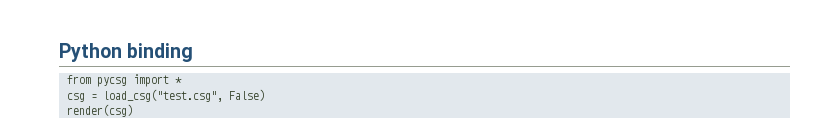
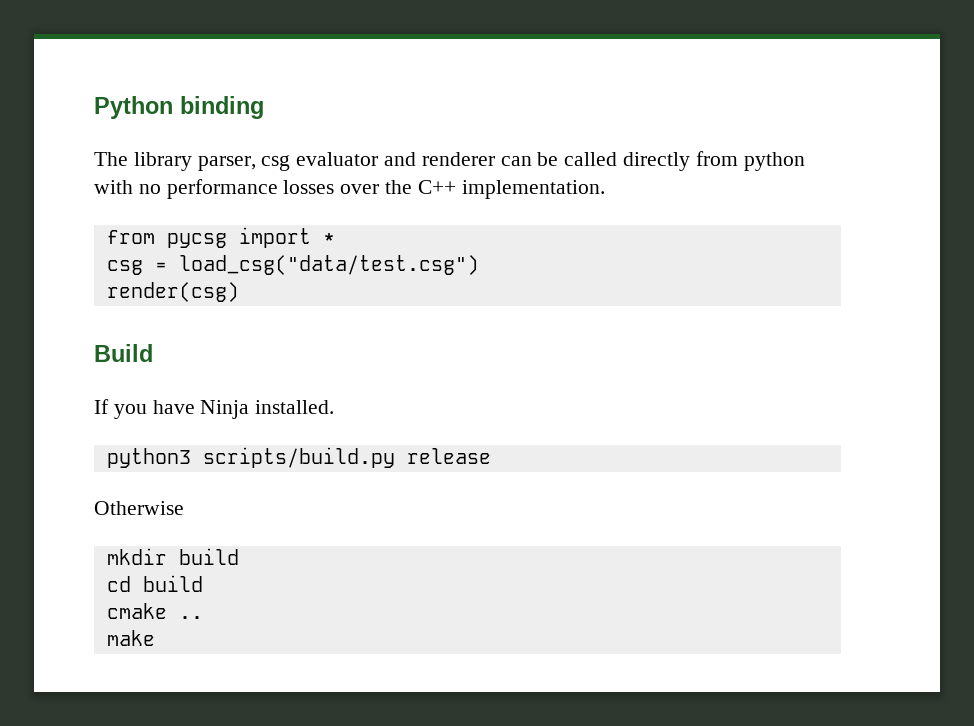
+ The library parser, csg evaluator and renderer can be called directly from python with no performance losses over the C++ implementation.
- csg = load_csg("test.csg", False)
+ csg = load_csg("data/test.csg")
+ Build
+ If you have Ninja installed.
+ python3 scripts/build.py release
+ Otherwise
+ mkdir build
+ cd build
+ cmake ..
+ make

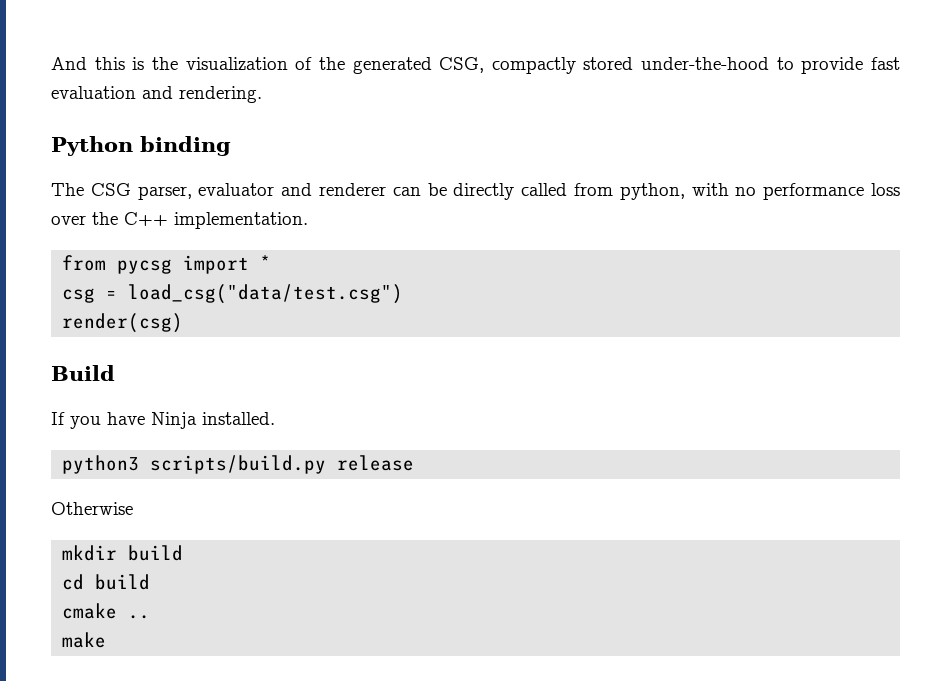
+ And this is the visualization of the generated CSG, compactly stored under-the-hood to provide fast evaluation and rendering.
- The library parser, csg evaluator and renderer can be called directly from python with no performance losses over the C++ implementation.
+ The CSG parser, evaluator and renderer can be directly called from python, with no performance loss over the C++ implementation.

